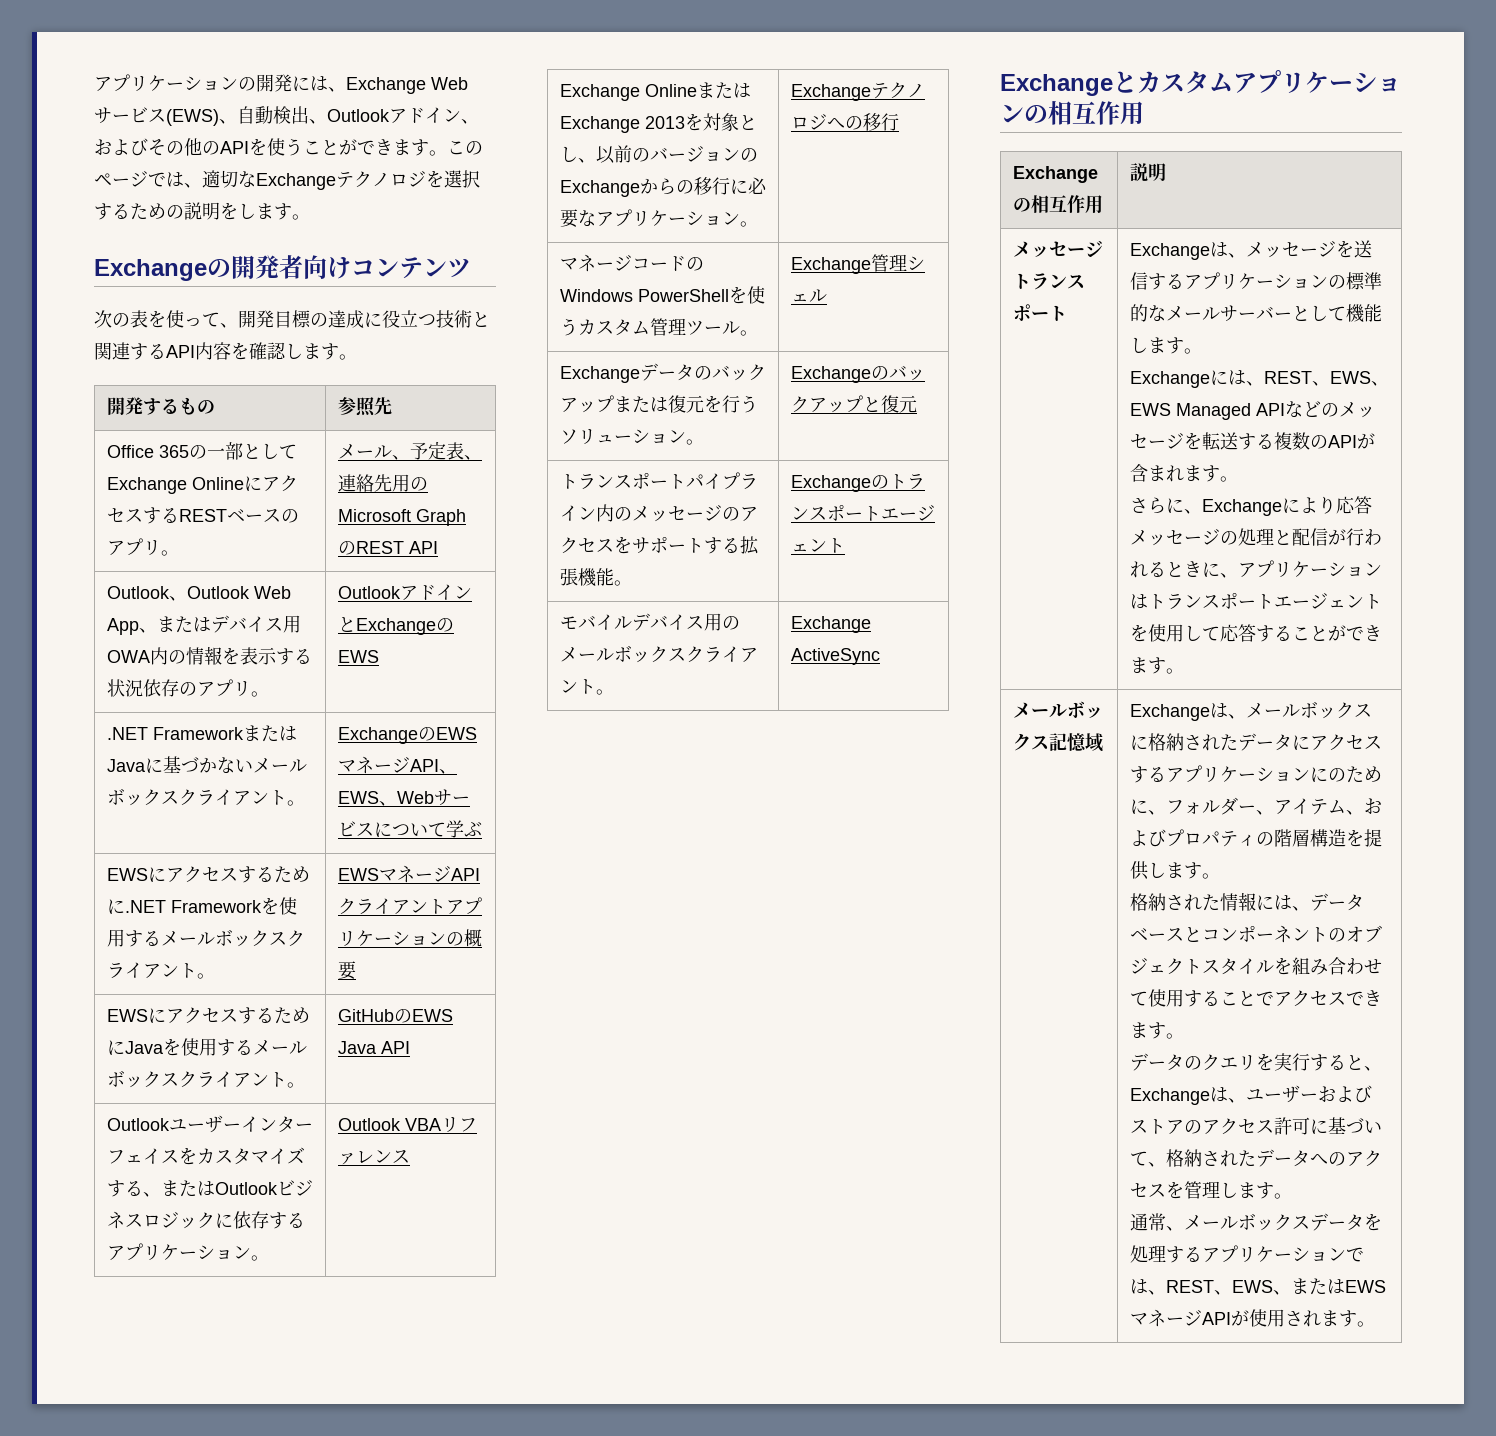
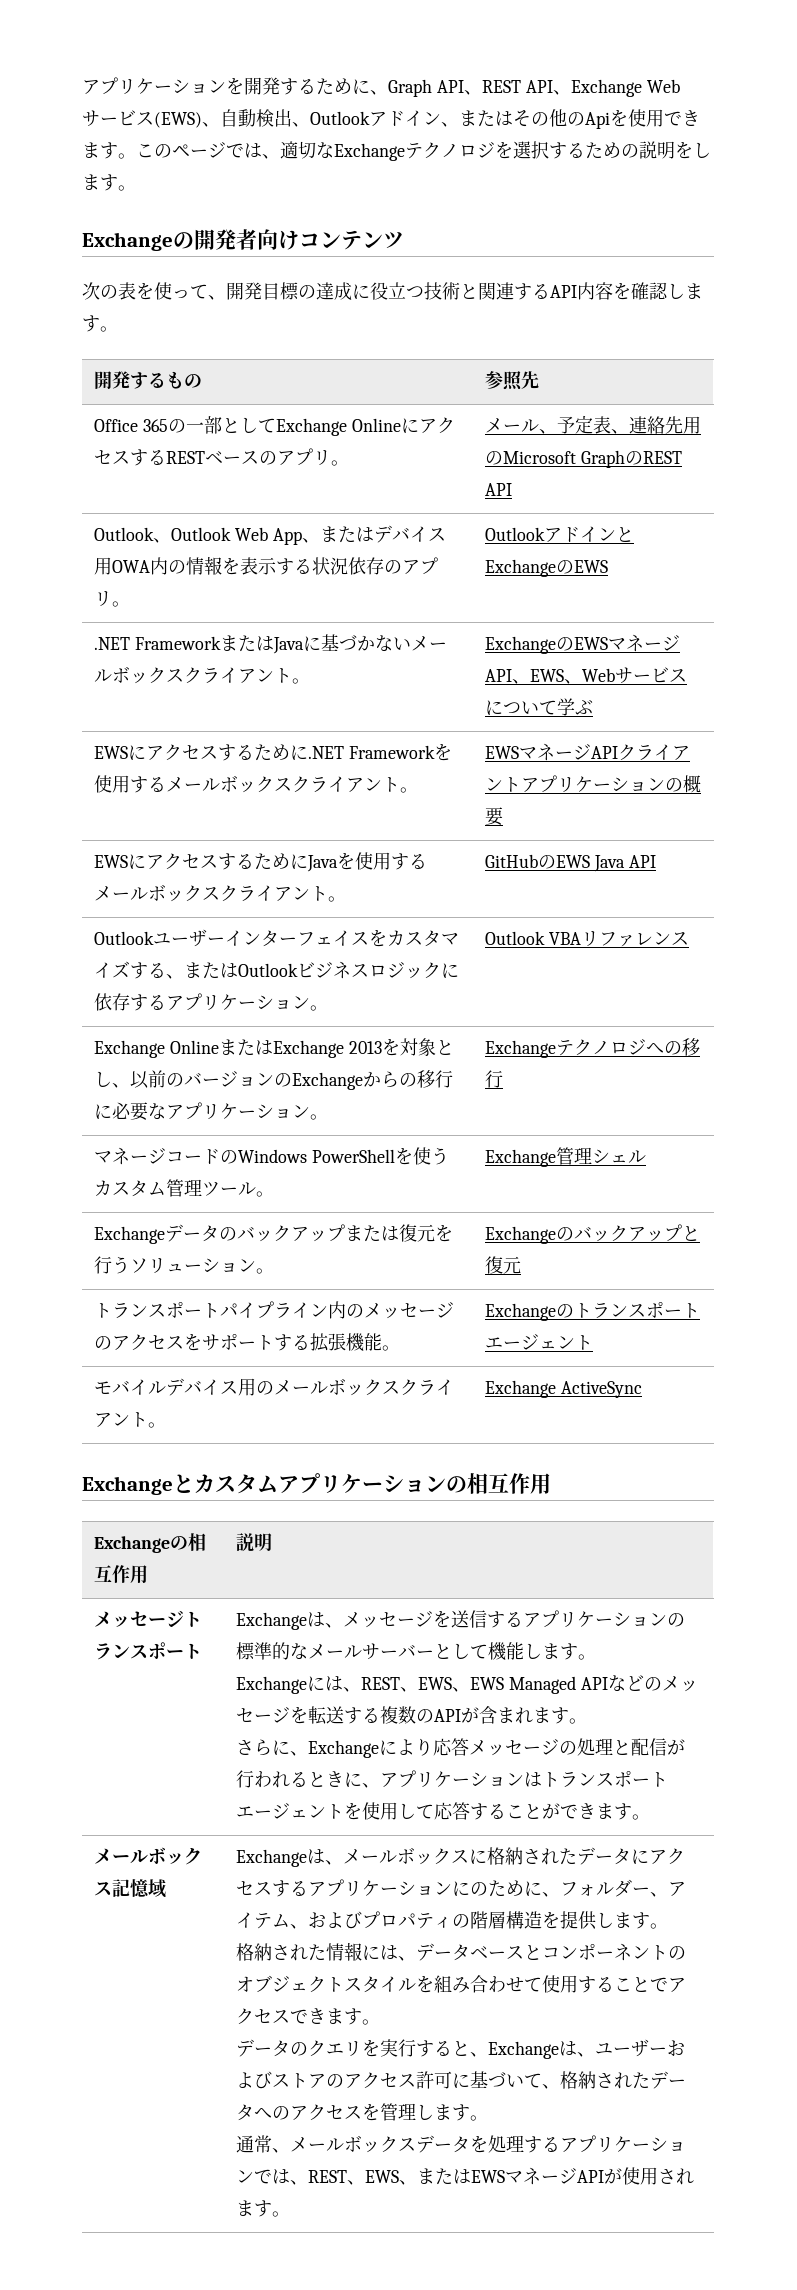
- アプリケーションの開発には、Exchange Webサービス(EWS)、自動検出、Outlookアドイン、およびその他のAPIを使うことができます。
+ アプリケーションを開発するために、Graph API、REST API、Exchange Webサービス(EWS)、自動検出、Outlookアドイン、またはその他のApiを使用できます。

